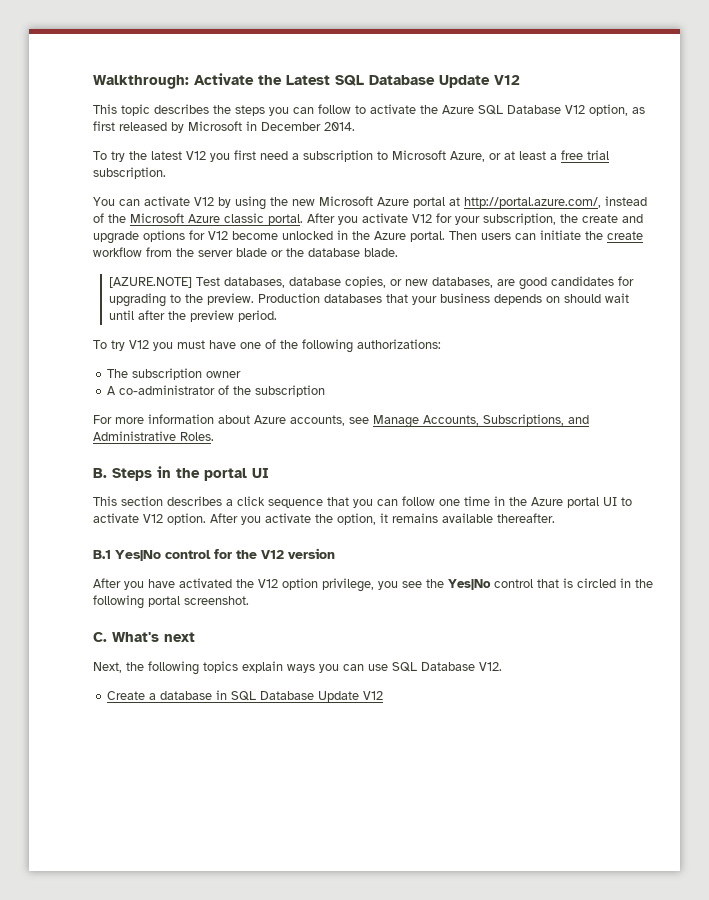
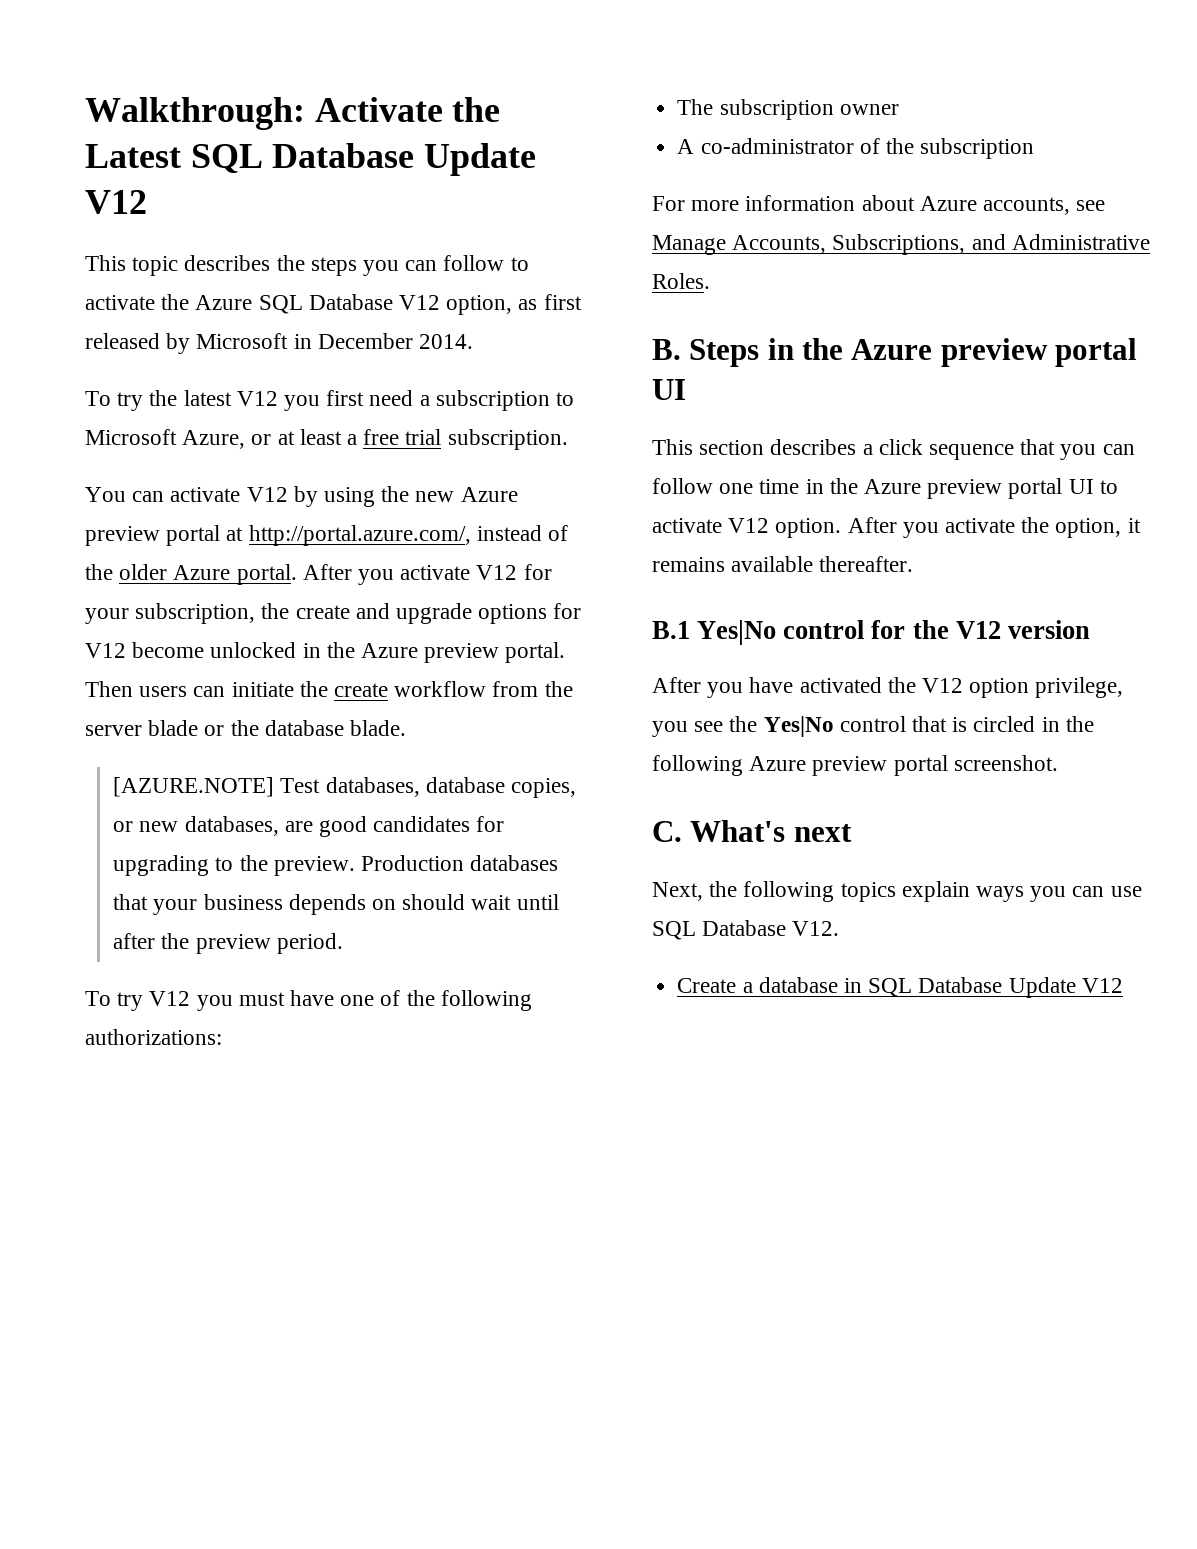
- You can activate V12 by using the new Microsoft Azure portal at http://portal.azure.com/, instead of the Microsoft Azure classic portal.
+ You can activate V12 by using the new Azure preview portal at http://portal.azure.com/, instead of the older Azure portal.
- After you activate V12 for your subscription, the create and upgrade options for V12 become unlocked in the Azure portal.
+ After you activate V12 for your subscription, the create and upgrade options for V12 become unlocked in the Azure preview portal.
- B. Steps in the portal UI
+ B. Steps in the Azure preview portal UI
- This section describes a click sequence that you can follow one time in the Azure portal UI to activate V12 option.
+ This section describes a click sequence that you can follow one time in the Azure preview portal UI to activate V12 option.
- After you have activated the V12 option privilege, you see the Yes|No control that is circled in the following portal screenshot.
+ After you have activated the V12 option privilege, you see the Yes|No control that is circled in the following Azure preview portal screenshot.

